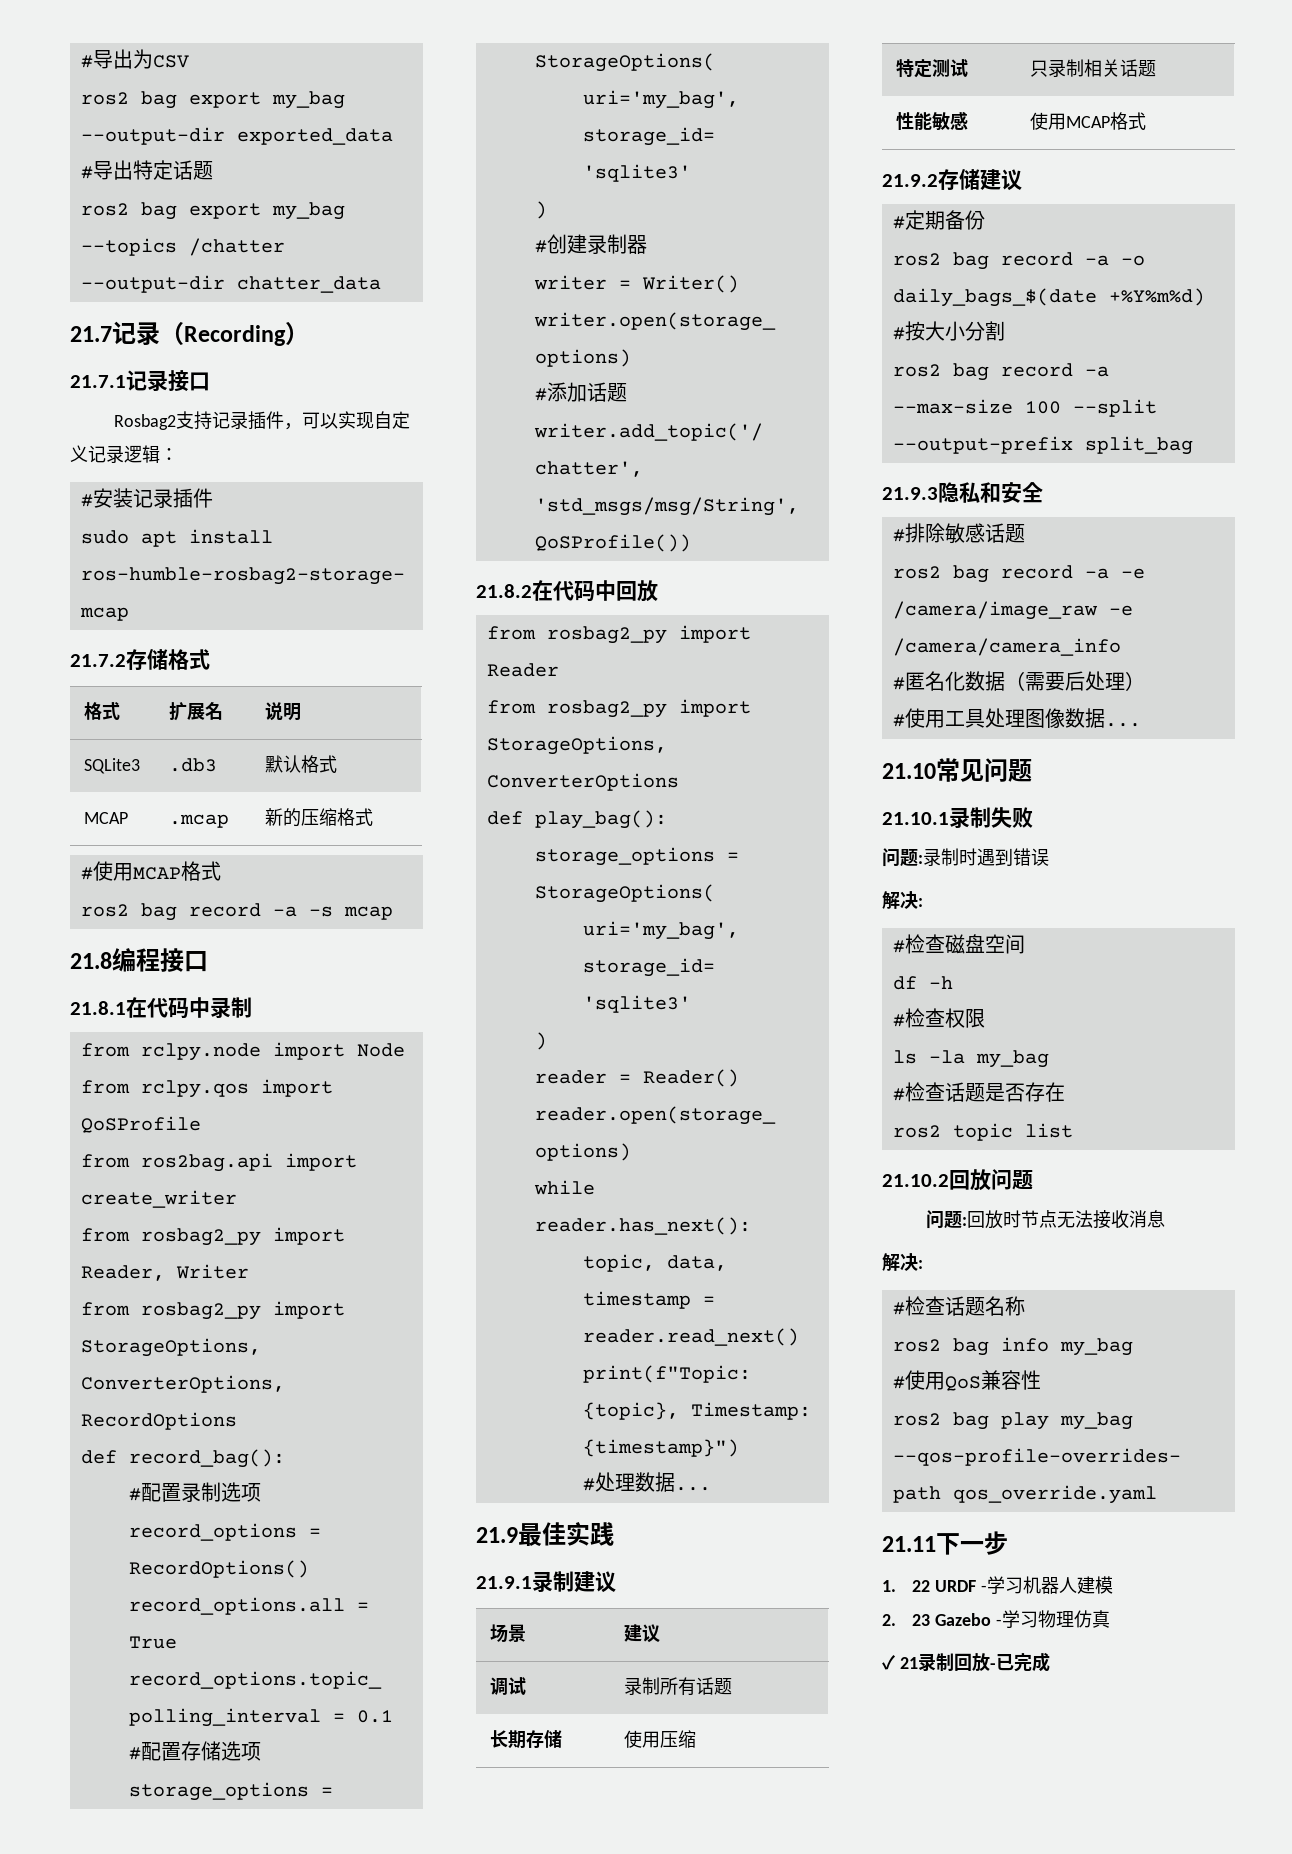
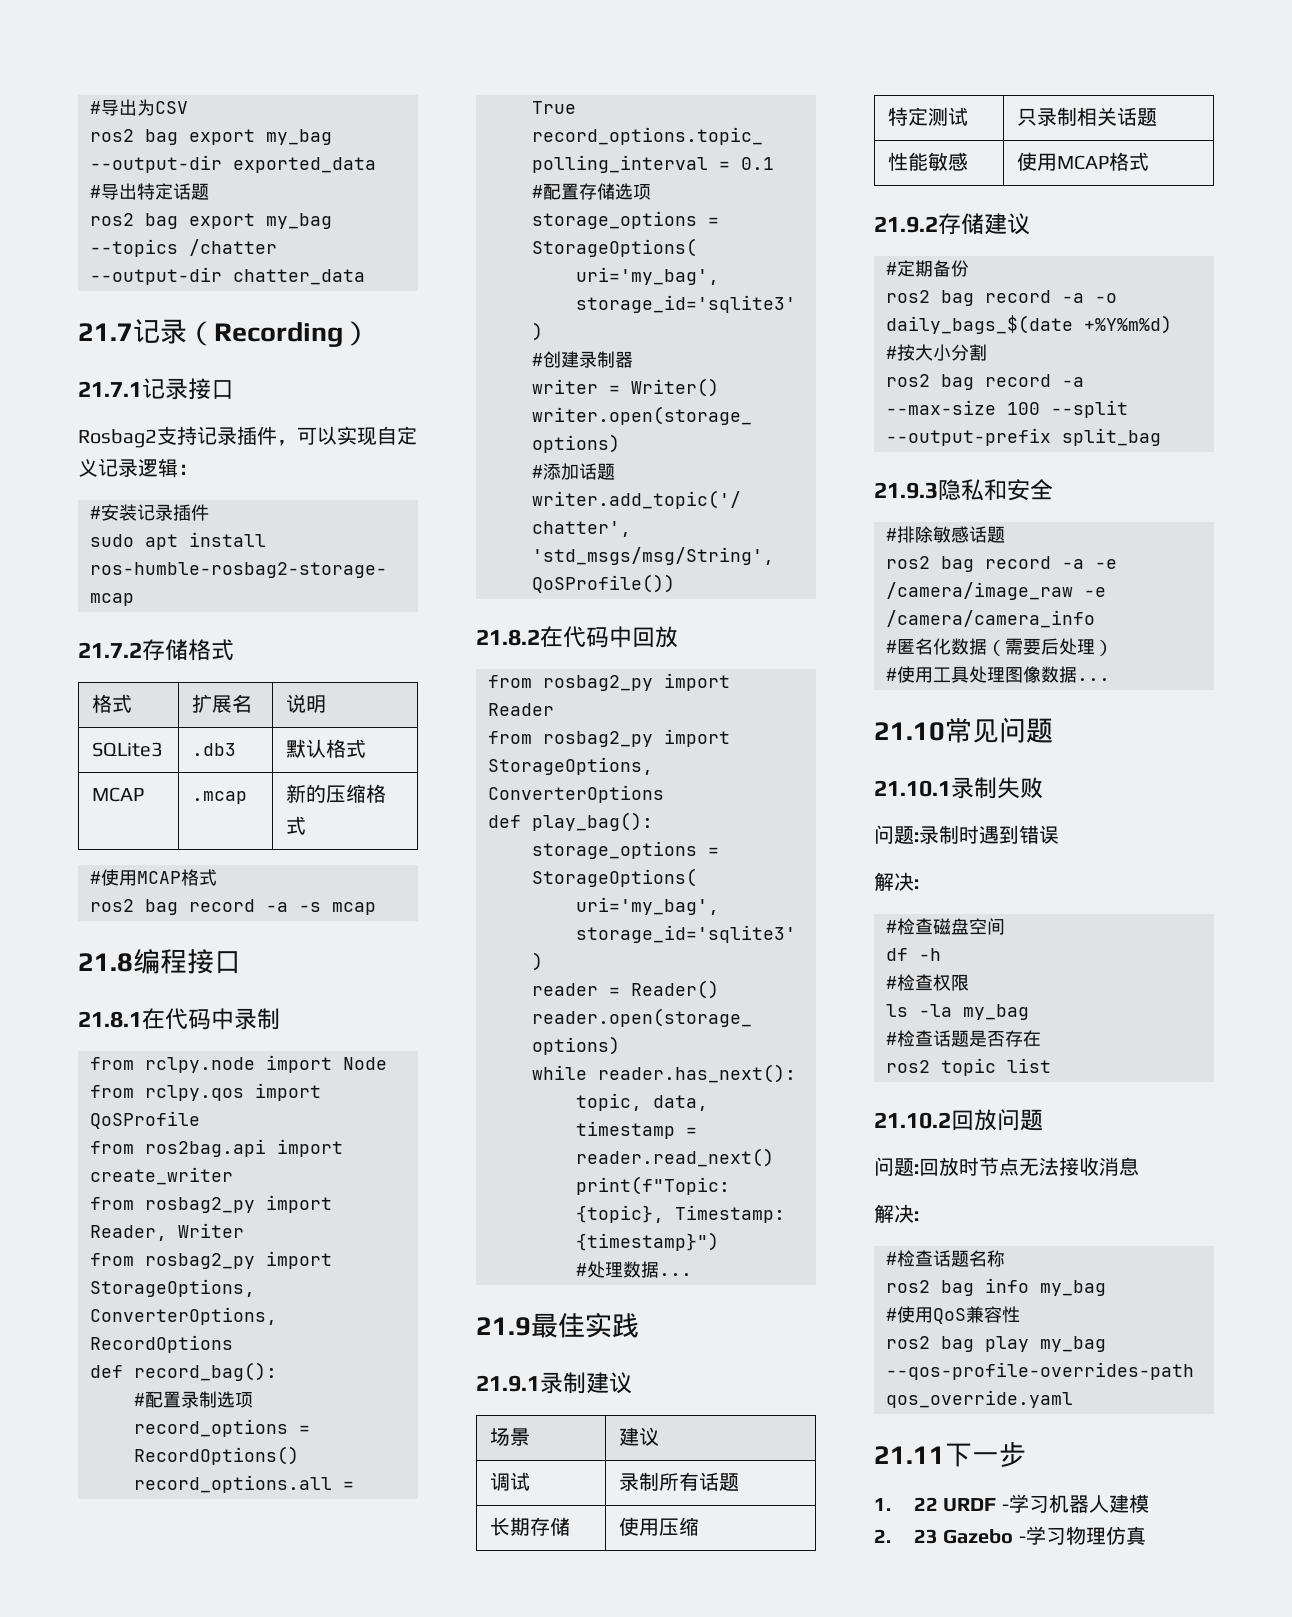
- ✓ 21录制回放-已完成

